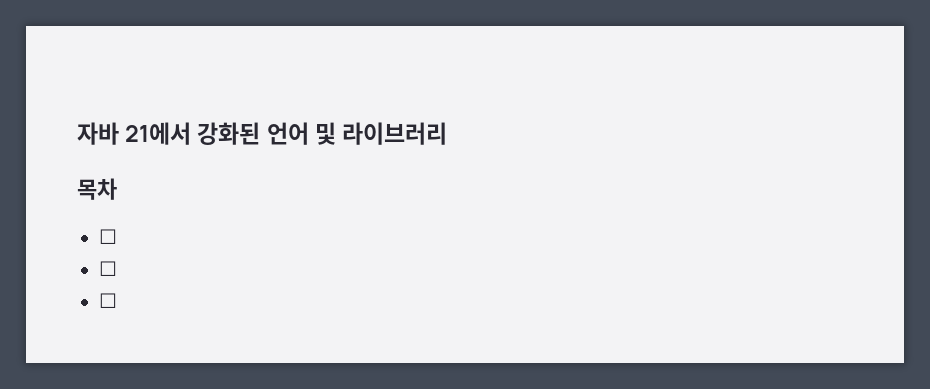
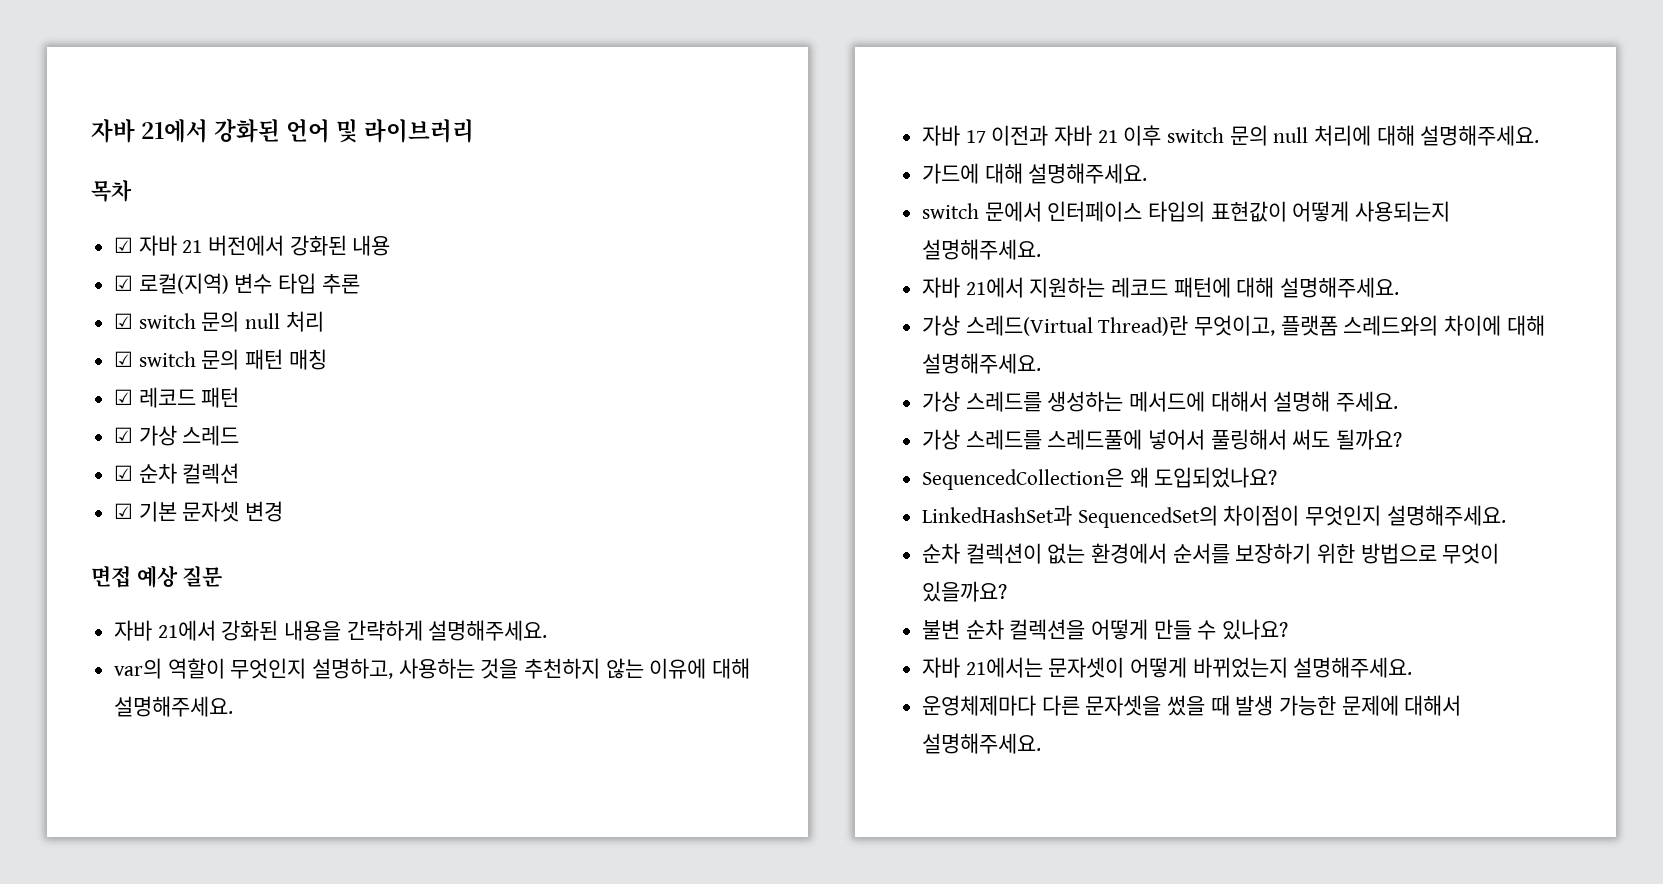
  목차
- ☐
- ☐
- ☐
+ ☑ 자바 21 버전에서 강화된 내용
+ ☑ 로컬(지역) 변수 타입 추론
+ ☑ switch 문의 null 처리
+ ☑ switch 문의 패턴 매칭
+ ☑ 레코드 패턴
+ ☑ 가상 스레드
+ ☑ 순차 컬렉션
+ ☑ 기본 문자셋 변경
+ 면접 예상 질문
+ 자바 21에서 강화된 내용을 간략하게 설명해주세요.
+ var의 역할이 무엇인지 설명하고, 사용하는 것을 추천하지 않는 이유에 대해 설명해주세요.
+ 자바 17 이전과 자바 21 이후 switch 문의 null 처리에 대해 설명해주세요.
+ 가드에 대해 설명해주세요.
+ switch 문에서 인터페이스 타입의 표현값이 어떻게 사용되는지 설명해주세요.
+ 자바 21에서 지원하는 레코드 패턴에 대해 설명해주세요.
+ 가상 스레드(Virtual Thread)란 무엇이고, 플랫폼 스레드와의 차이에 대해 설명해주세요.
+ 가상 스레드를 생성하는 메서드에 대해서 설명해 주세요.
+ 가상 스레드를 스레드풀에 넣어서 풀링해서 써도 될까요?
+ SequencedCollection은 왜 도입되었나요?
+ LinkedHashSet과 SequencedSet의 차이점이 무엇인지 설명해주세요.
+ 순차 컬렉션이 없는 환경에서 순서를 보장하기 위한 방법으로 무엇이 있을까요?
+ 불변 순차 컬렉션을 어떻게 만들 수 있나요?
+ 자바 21에서는 문자셋이 어떻게 바뀌었는지 설명해주세요.
+ 운영체제마다 다른 문자셋을 썼을 때 발생 가능한 문제에 대해서 설명해주세요.

